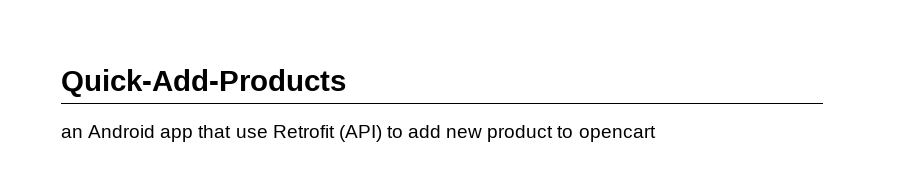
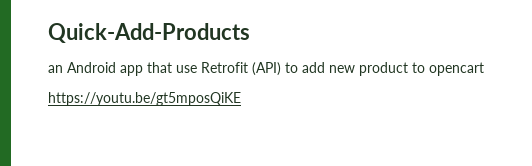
+ https://youtu.be/gt5mposQiKE

